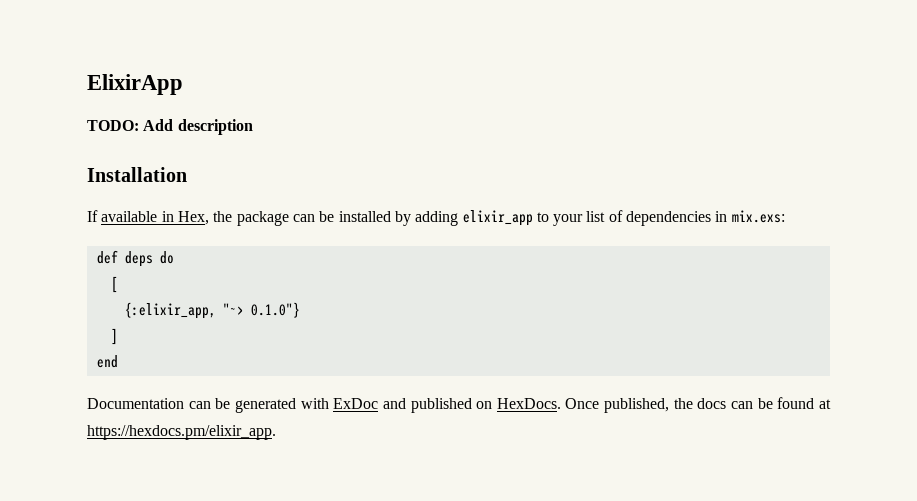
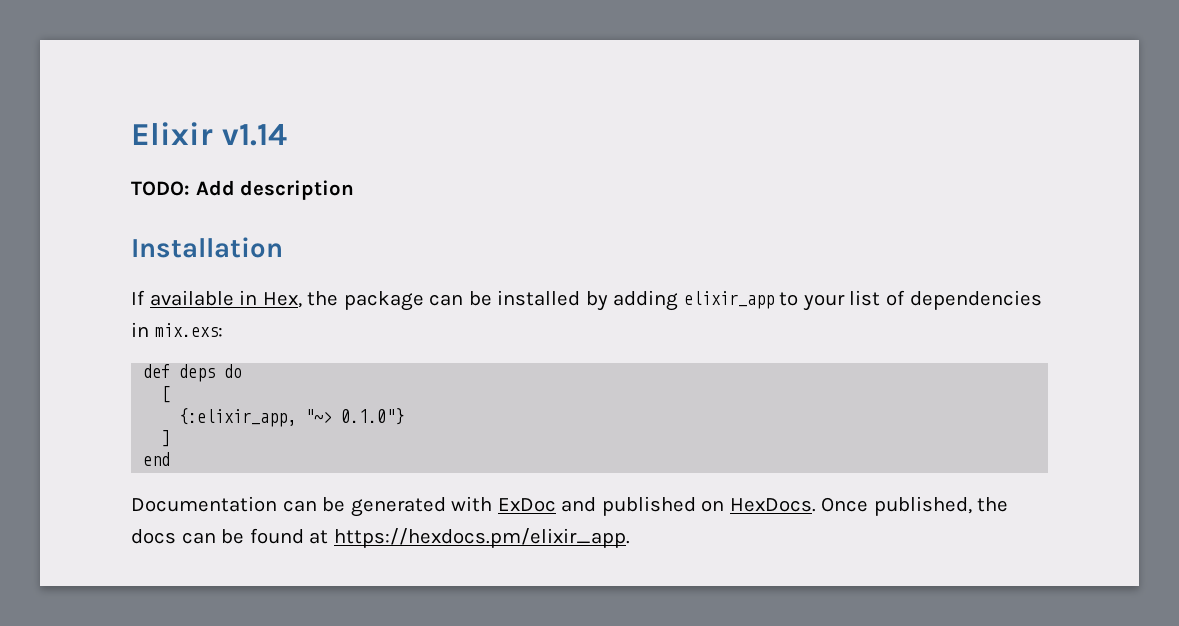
- ElixirApp
+ Elixir v1.14

